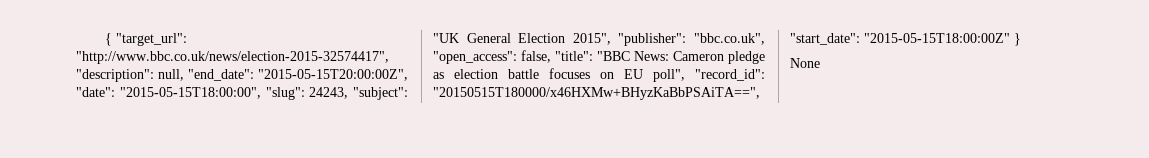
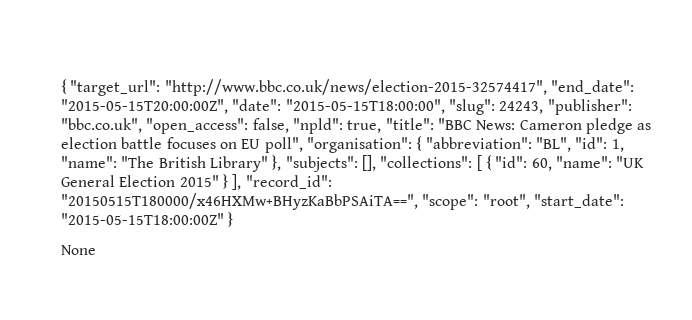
- { "target_url": "http://www.bbc.co.uk/news/election-2015-32574417", "description": null, "end_date": "2015-05-15T20:00:00Z", "date": "2015-05-15T18:00:00", "slug": 24243, "subject": "UK General Election 2015", "publisher": "bbc.co.uk", "open_access": false, "title": "BBC News: Cameron pledge as election battle focuses on EU poll", "record_id": "20150515T180000/x46HXMw+BHyzKaBbPSAiTA==", "start_date": "2015-05-15T18:00:00Z" }
+ { "target_url": "http://www.bbc.co.uk/news/election-2015-32574417", "end_date": "2015-05-15T20:00:00Z", "date": "2015-05-15T18:00:00", "slug": 24243, "publisher": "bbc.co.uk", "open_access": false, "npld": true, "title": "BBC News: Cameron pledge as election battle focuses on EU poll", "organisation": { "abbreviation": "BL", "id": 1, "name": "The British Library" }, "subjects": [], "collections": [ { "id": 60, "name": "UK General Election 2015" } ], "record_id": "20150515T180000/x46HXMw+BHyzKaBbPSAiTA==", "scope": "root", "start_date": "2015-05-15T18:00:00Z" }

